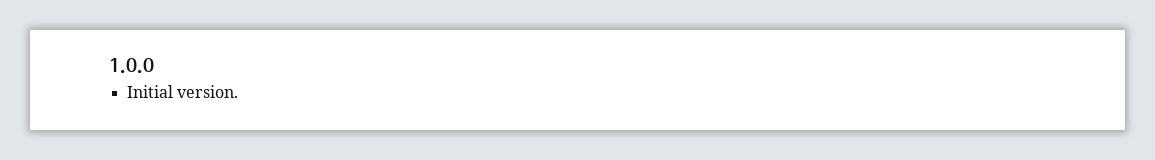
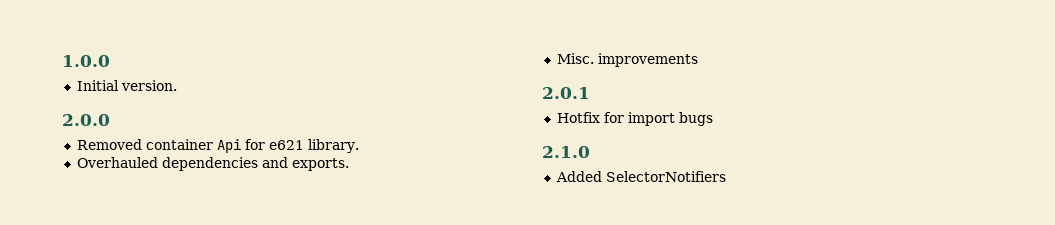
+ 2.0.0
+ Removed container Api for e621 library.
+ Overhauled dependencies and exports.
+ Misc. improvements
+ 2.0.1
+ Hotfix for import bugs
+ 2.1.0
+ Added SelectorNotifiers

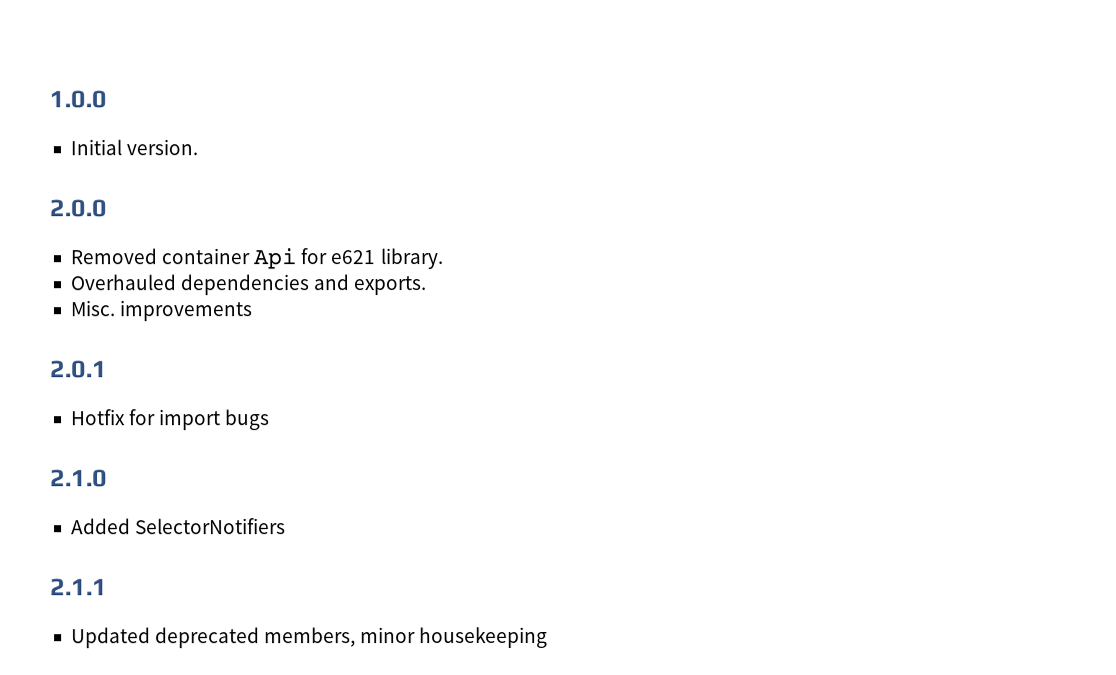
+ 2.1.1
+ Updated deprecated members, minor housekeeping

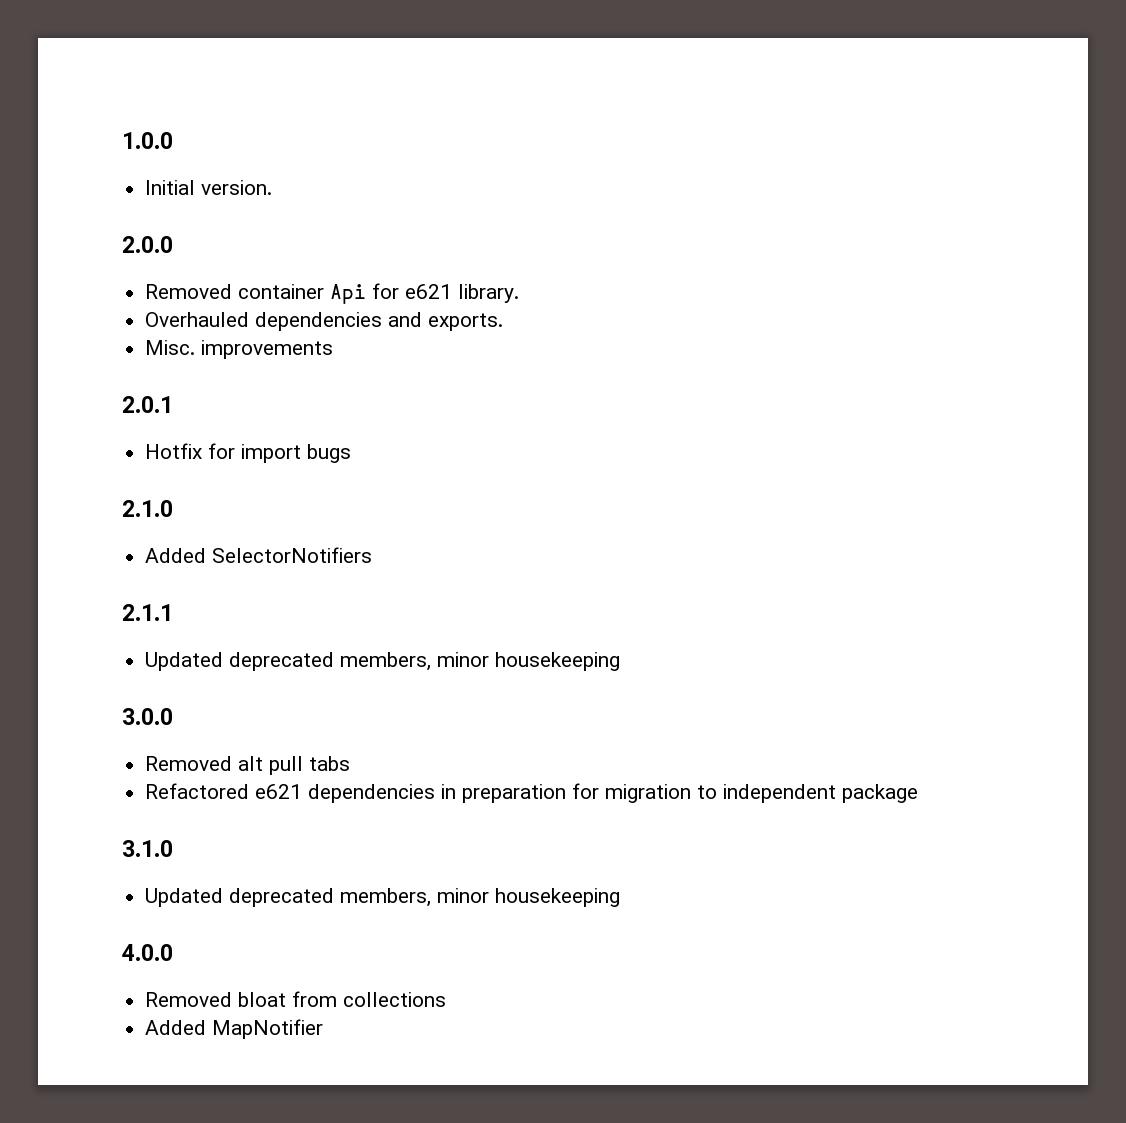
+ 3.0.0
+ Removed alt pull tabs
+ Refactored e621 dependencies in preparation for migration to independent package
+ 3.1.0
+ Updated deprecated members, minor housekeeping
+ 4.0.0
+ Removed bloat from collections
+ Added MapNotifier

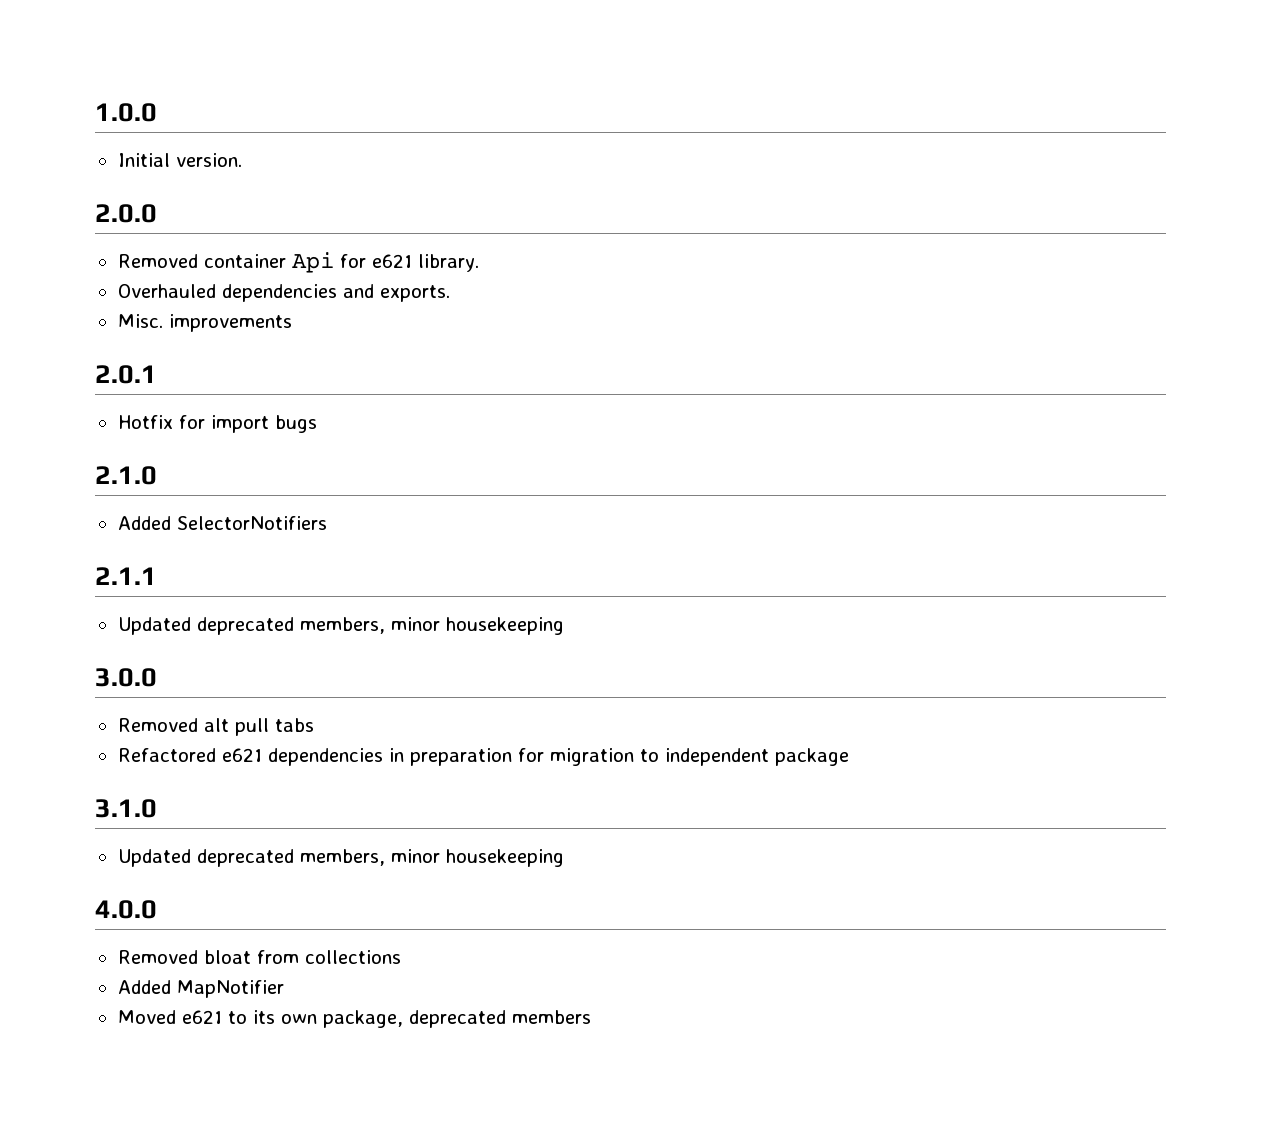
+ Moved e621 to its own package, deprecated members

